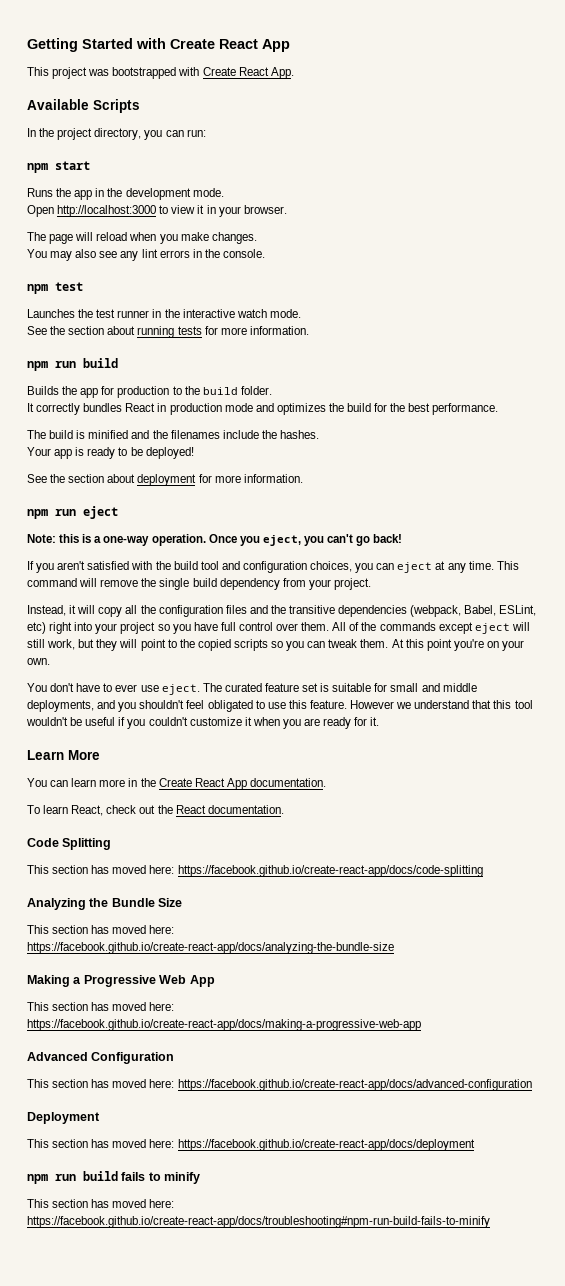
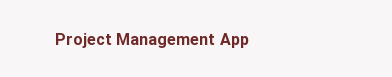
- Getting Started with Create React App
- This project was bootstrapped with Create React App.
- Available Scripts
- In the project directory, you can run:
- npm start
- Runs the app in the development mode.
- Open http://localhost:3000 to view it in your browser.
- The page will reload when you make changes.
- You may also see any lint errors in the console.
- npm test
- Launches the test runner in the interactive watch mode.
- See the section about running tests for more information.
- npm run build
- Builds the app for production to the build folder.
- It correctly bundles React in production mode and optimizes the build for the best performance.
- The build is minified and the filenames include the hashes.
- Your app is ready to be deployed!
- See the section about deployment for more information.
- npm run eject
- Note: this is a one-way operation. Once you eject, you can't go back!
- If you aren't satisfied with the build tool and configuration choices, you can eject at any time. This command will remove the single build dependency from your project.
- Instead, it will copy all the configuration files and the transitive dependencies (webpack, Babel, ESLint, etc) right into your project so you have full control over them. All of the commands except eject will still work, but they will point to the copied scripts so you can tweak them. At this point you're on your own.
- You don't have to ever use eject. The curated feature set is suitable for small and middle deployments, and you shouldn't feel obligated to use this feature. However we understand that this tool wouldn't be useful if you couldn't customize it when you are ready for it.
- Learn More
- You can learn more in the Create React App documentation.
- To learn React, check out the React documentation.
- Code Splitting
- This section has moved here: https://facebook.github.io/create-react-app/docs/code-splitting
- Analyzing the Bundle Size
- This section has moved here: https://facebook.github.io/create-react-app/docs/analyzing-the-bundle-size
- Making a Progressive Web App
- This section has moved here: https://facebook.github.io/create-react-app/docs/making-a-progressive-web-app
- Advanced Configuration
- This section has moved here: https://facebook.github.io/create-react-app/docs/advanced-configuration
- Deployment
- This section has moved here: https://facebook.github.io/create-react-app/docs/deployment
- npm run build fails to minify
- This section has moved here: https://facebook.github.io/create-react-app/docs/troubleshooting#npm-run-build-fails-to-minify
+ Project Management App

